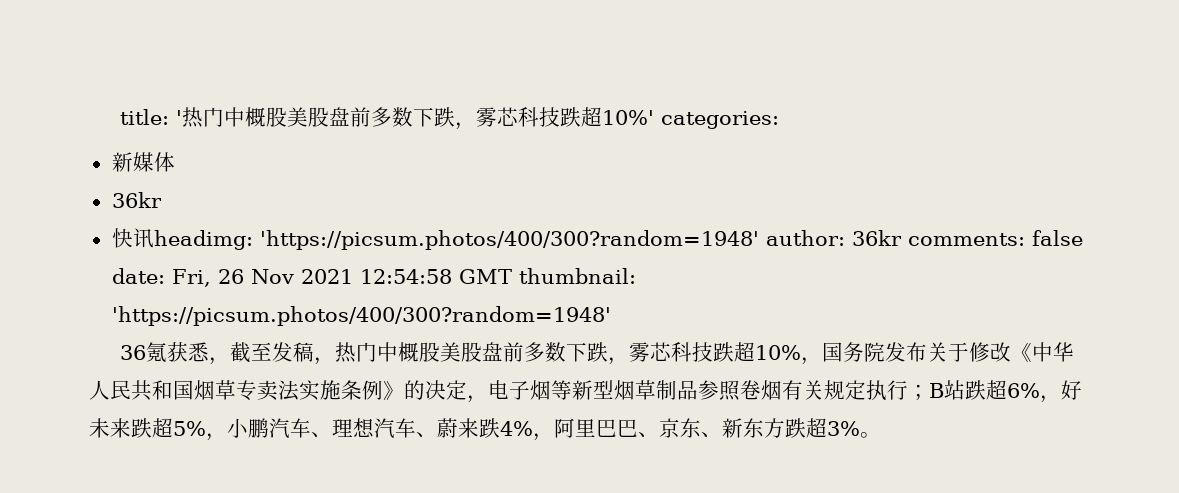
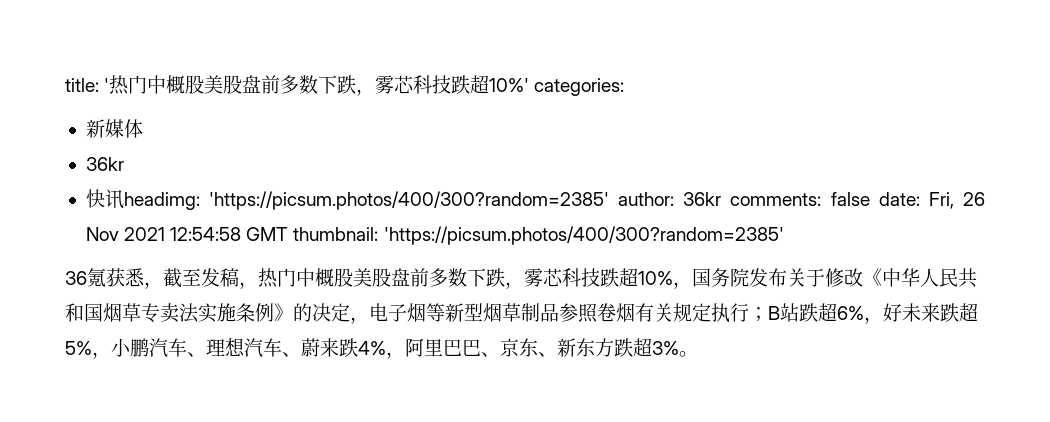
- 快讯headimg: 'https://picsum.photos/400/300?random=1948' author: 36kr comments: false date: Fri, 26 Nov 2021 12:54:58 GMT thumbnail: 'https://picsum.photos/400/300?random=1948'
+ 快讯headimg: 'https://picsum.photos/400/300?random=2385' author: 36kr comments: false date: Fri, 26 Nov 2021 12:54:58 GMT thumbnail: 'https://picsum.photos/400/300?random=2385'

